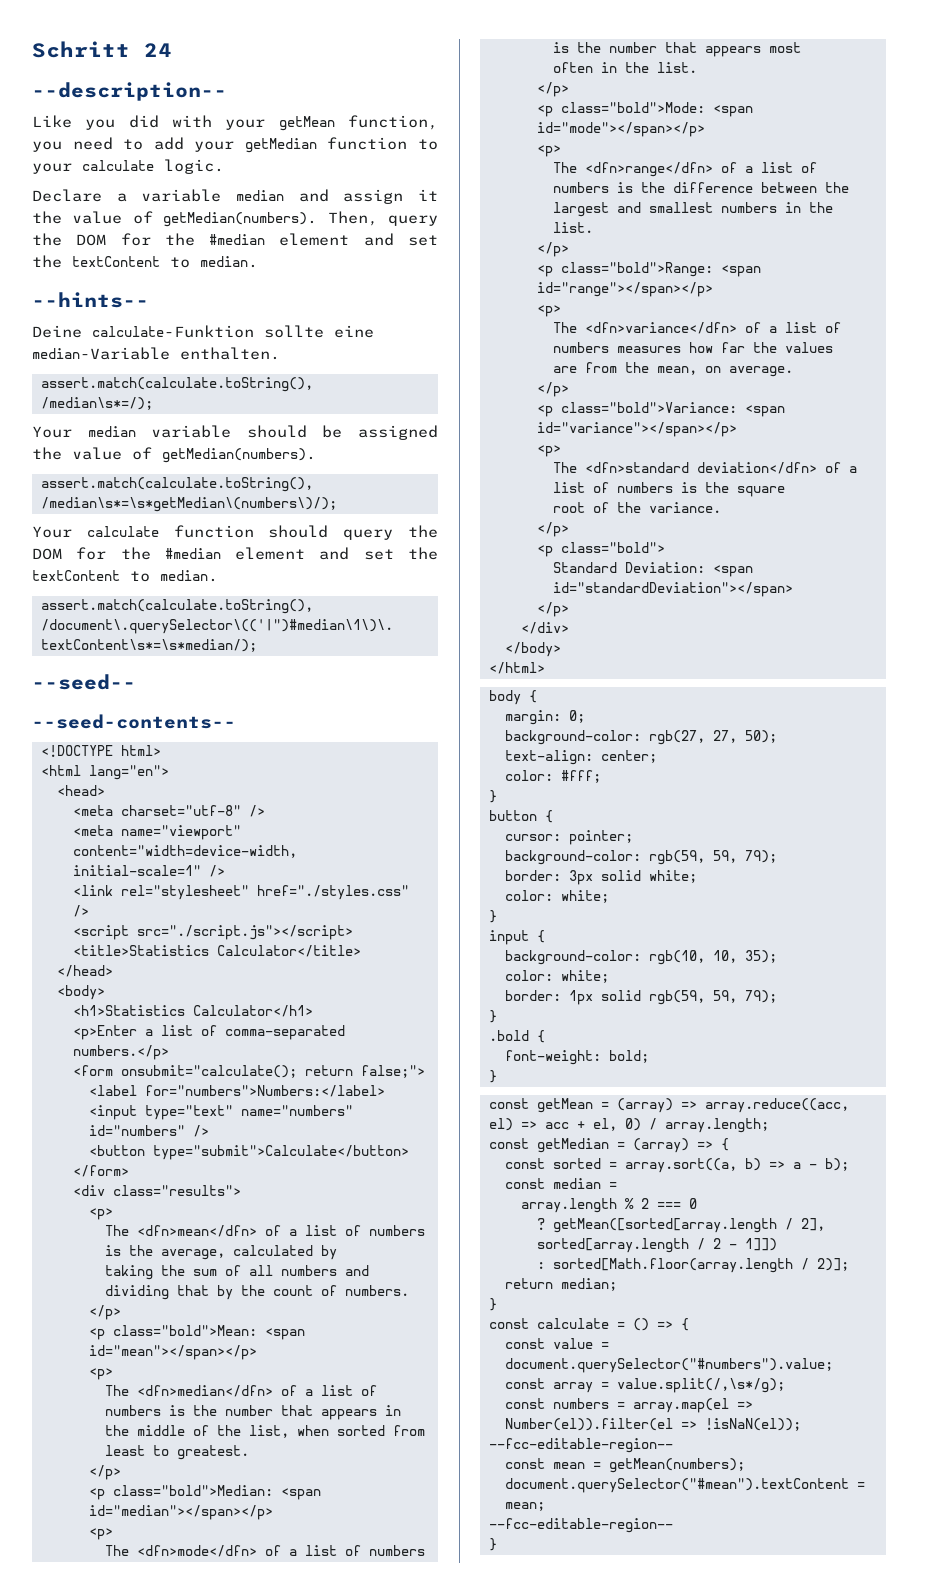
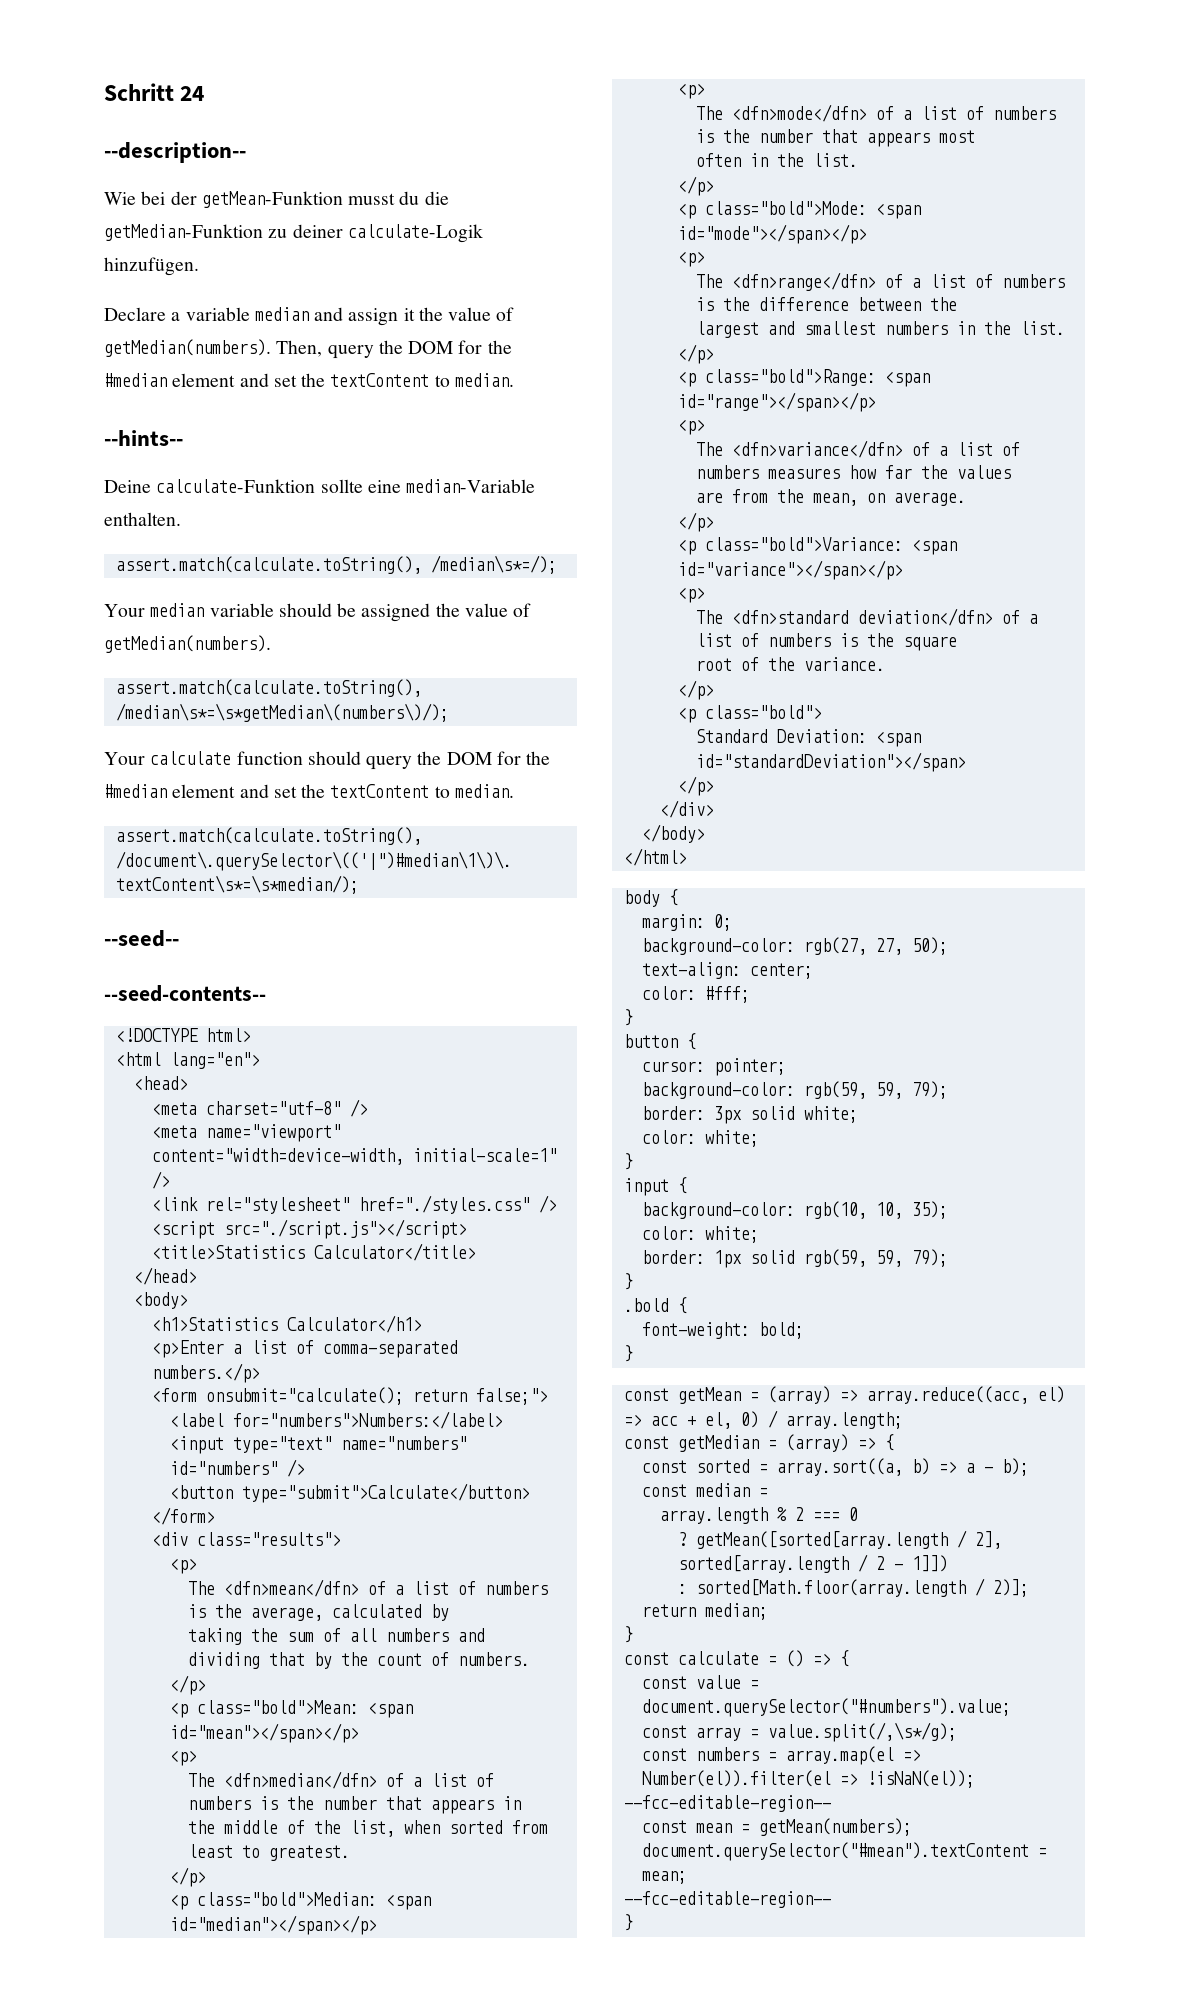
- Like you did with your getMean function, you need to add your getMedian function to your calculate logic.
+ Wie bei der getMean-Funktion musst du die getMedian-Funktion zu deiner calculate-Logik hinzufügen.

